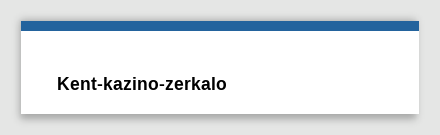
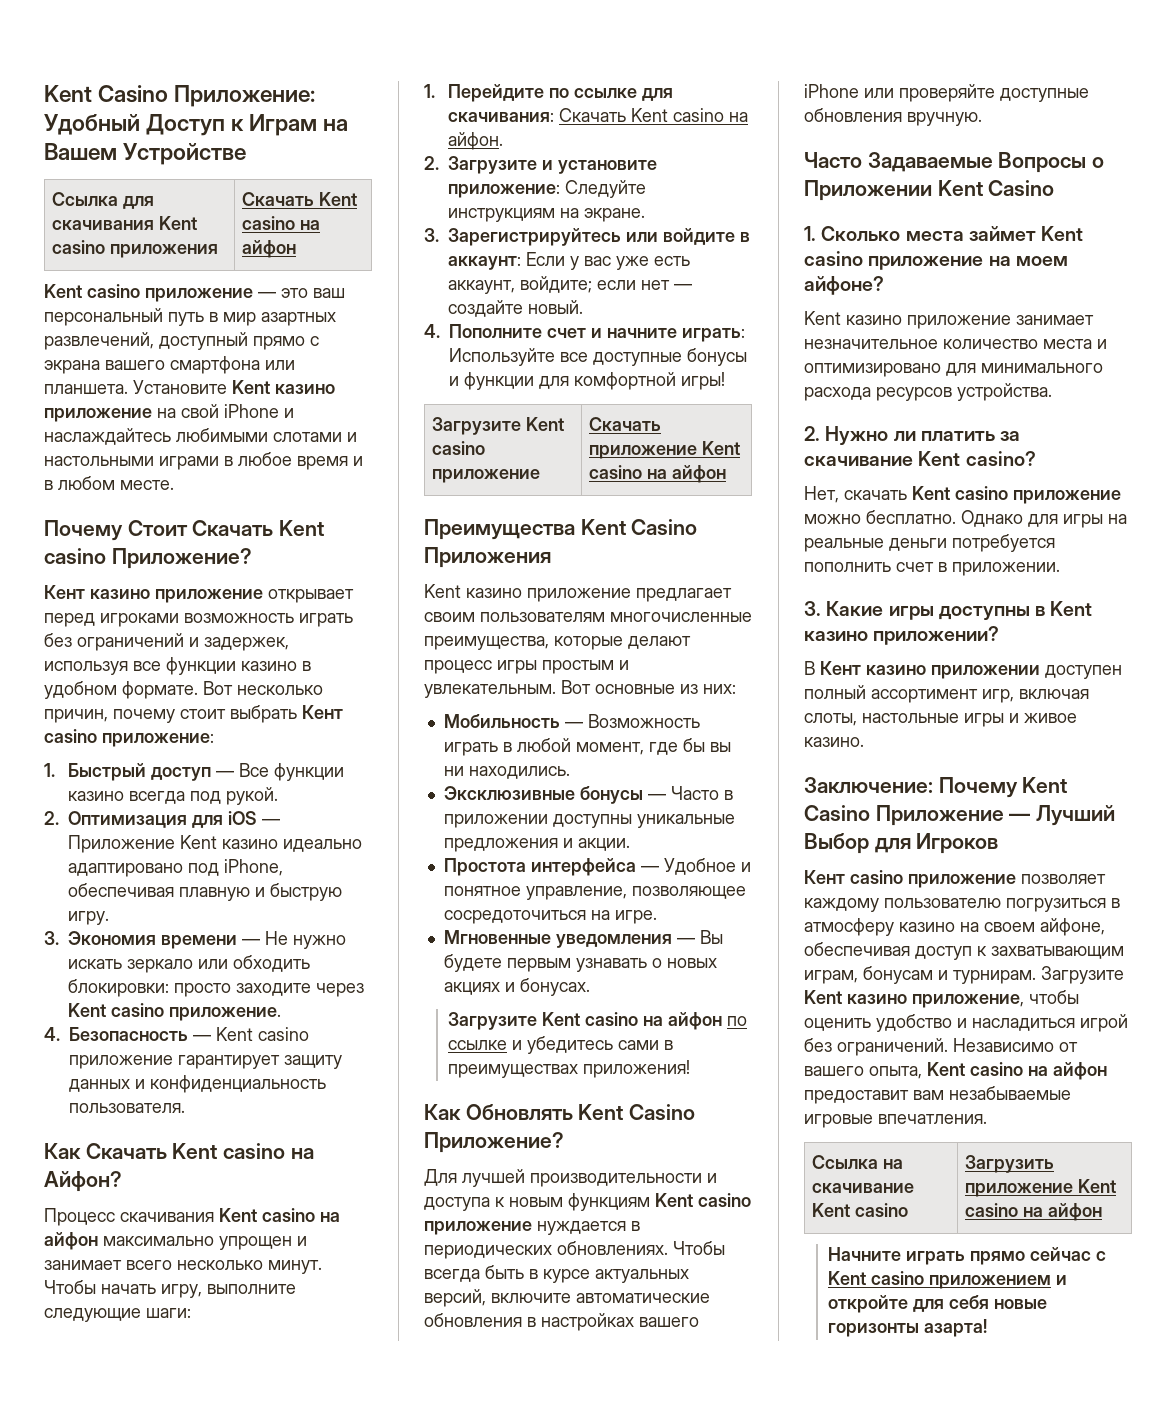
- Kent-kazino-zerkalo
+ Kent Casino Приложение: Удобный Доступ к Играм на Вашем Устройстве
+ Ссылка для скачивания Kent casino приложения | Скачать Kent casino на айфон
+ Kent casino приложение — это ваш персональный путь в мир азартных развлечений, доступный прямо с экрана вашего смартфона или планшета. Установите Kent казино приложение на свой iPhone и наслаждайтесь любимыми слотами и настольными играми в любое время и в любом месте.
+ Почему Стоит Скачать Kent casino Приложение?
+ Кент казино приложение открывает перед игроками возможность играть без ограничений и задержек, используя все функции казино в удобном формате. Вот несколько причин, почему стоит выбрать Кент casino приложение:
+ 1. Быстрый доступ — Все функции казино всегда под рукой.
+ 2. Оптимизация для iOS — Приложение Kent казино идеально адаптировано под iPhone, обеспечивая плавную и быструю игру.
+ 3. Экономия времени — Не нужно искать зеркало или обходить блокировки: просто заходите через Kent casino приложение.
+ 4. Безопасность — Kent casino приложение гарантирует защиту данных и конфиденциальность пользователя.
+ Как Скачать Kent casino на Айфон?
+ Процесс скачивания Kent casino на айфон максимально упрощен и занимает всего несколько минут. Чтобы начать игру, выполните следующие шаги:
+ 1. Перейдите по ссылке для скачивания: Скачать Kent casino на айфон.
+ 2. Загрузите и установите приложение: Следуйте инструкциям на экране.
+ 3. Зарегистрируйтесь или войдите в аккаунт: Если у вас уже есть аккаунт, войдите; если нет — создайте новый.
+ 4. Пополните счет и начните играть: Используйте все доступные бонусы и функции для комфортной игры!
+ Загрузите Kent casino приложение | Скачать приложение Kent casino на айфон
+ Преимущества Kent Casino Приложения
+ Kent казино приложение предлагает своим пользователям многочисленные преимущества, которые делают процесс игры простым и увлекательным. Вот основные из них:
+ Мобильность — Возможность играть в любой момент, где бы вы ни находились.
+ Эксклюзивные бонусы — Часто в приложении доступны уникальные предложения и акции.
+ Простота интерфейса — Удобное и понятное управление, позволяющее сосредоточиться на игре.
+ Мгновенные уведомления — Вы будете первым узнавать о новых акциях и бонусах.
+ Загрузите Kent casino на айфон по ссылке и убедитесь сами в преимуществах приложения!
+ Как Обновлять Kent Casino Приложение?
+ Для лучшей производительности и доступа к новым функциям Kent casino приложение нуждается в периодических обновлениях. Чтобы всегда быть в курсе актуальных версий, включите автоматические обновления в настройках вашего iPhone или проверяйте доступные обновления вручную.
+ Часто Задаваемые Вопросы о Приложении Kent Casino
+ 1. Сколько места займет Kent casino приложение на моем айфоне?
+ Kent казино приложение занимает незначительное количество места и оптимизировано для минимального расхода ресурсов устройства.
+ 2. Нужно ли платить за скачивание Kent casino?
+ Нет, скачать Kent casino приложение можно бесплатно. Однако для игры на реальные деньги потребуется пополнить счет в приложении.
+ 3. Какие игры доступны в Kent казино приложении?
+ В Кент казино приложении доступен полный ассортимент игр, включая слоты, настольные игры и живое казино.
+ Заключение: Почему Kent Casino Приложение — Лучший Выбор для Игроков
+ Кент casino приложение позволяет каждому пользователю погрузиться в атмосферу казино на своем айфоне, обеспечивая доступ к захватывающим играм, бонусам и турнирам. Загрузите Kent казино приложение, чтобы оценить удобство и насладиться игрой без ограничений. Независимо от вашего опыта, Kent casino на айфон предоставит вам незабываемые игровые впечатления.
+ Ссылка на скачивание Kent casino | Загрузить приложение Kent casino на айфон
+ Начните играть прямо сейчас с Kent casino приложением и откройте для себя новые горизонты азарта!

